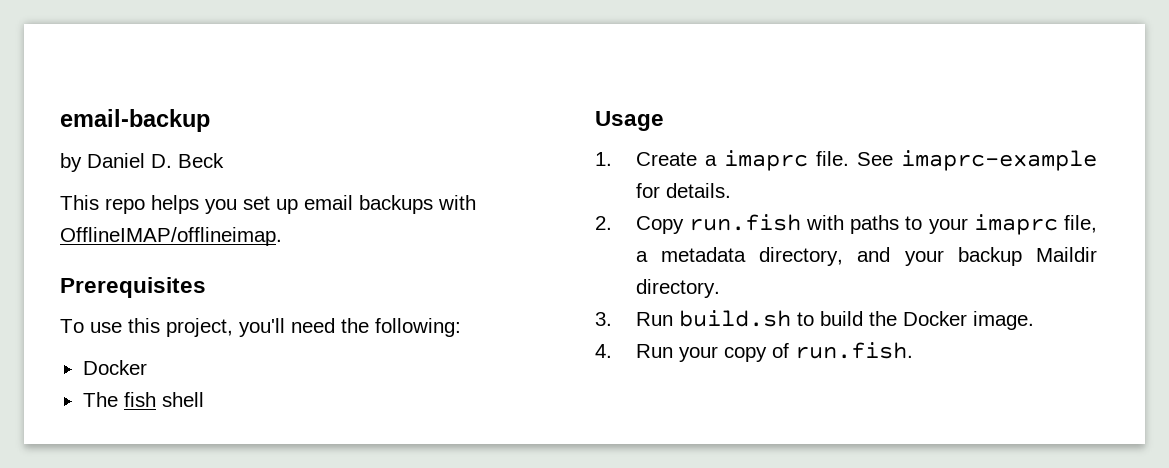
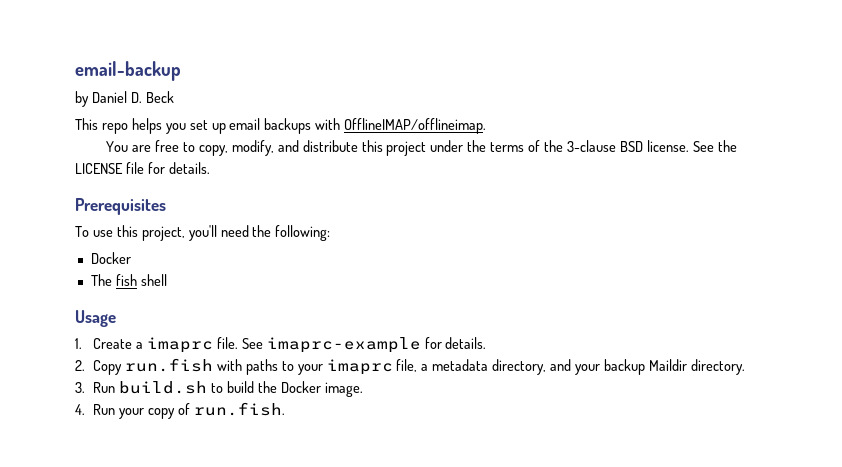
+ You are free to copy, modify, and distribute this project under the terms of the 3-clause BSD license. See the LICENSE file for details.

